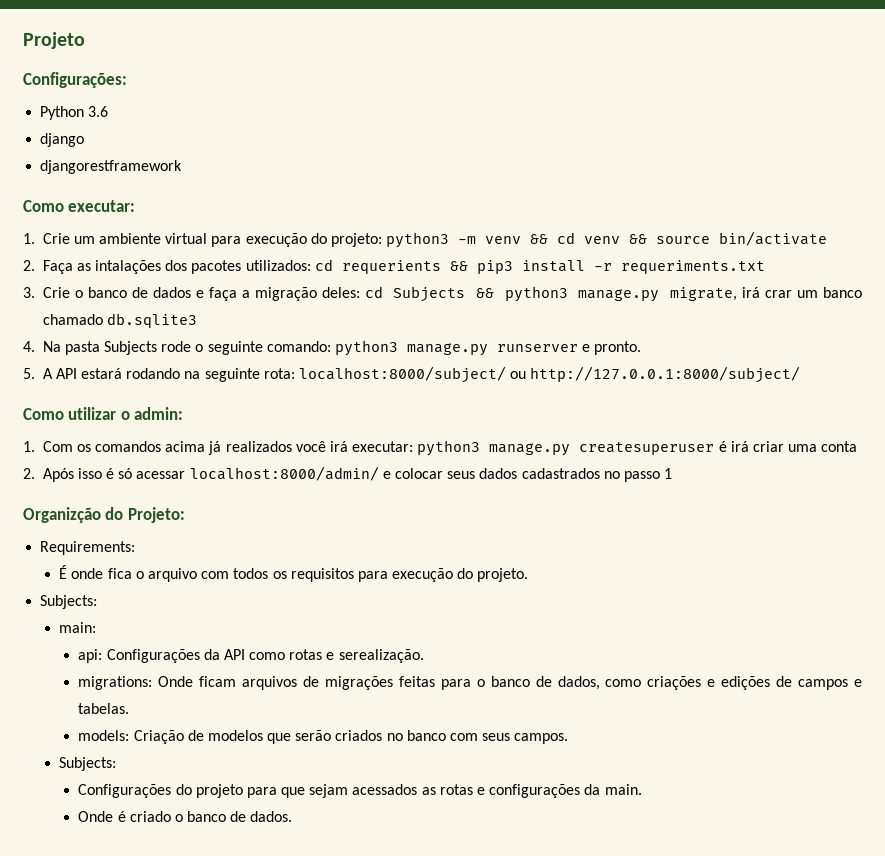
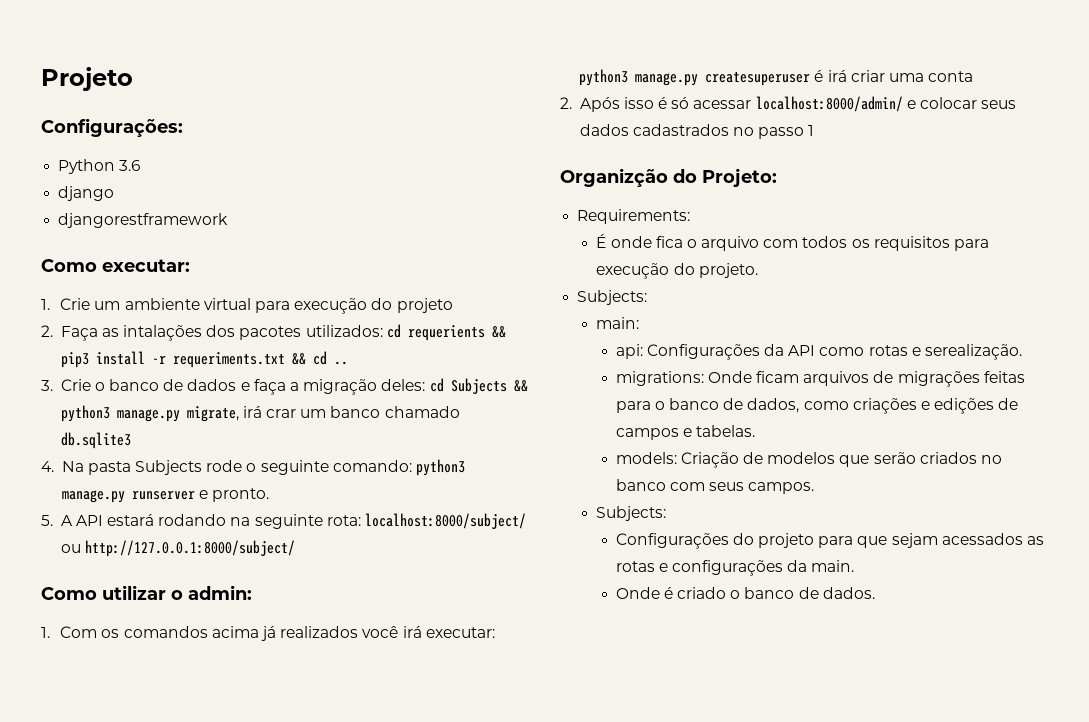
- 1. Crie um ambiente virtual para execução do projeto: python3 -m venv && cd venv && source bin/activate
+ 1. Crie um ambiente virtual para execução do projeto
- 2. Faça as intalações dos pacotes utilizados: cd requerients && pip3 install -r requeriments.txt
+ 2. Faça as intalações dos pacotes utilizados: cd requerients && pip3 install -r requeriments.txt && cd ..

